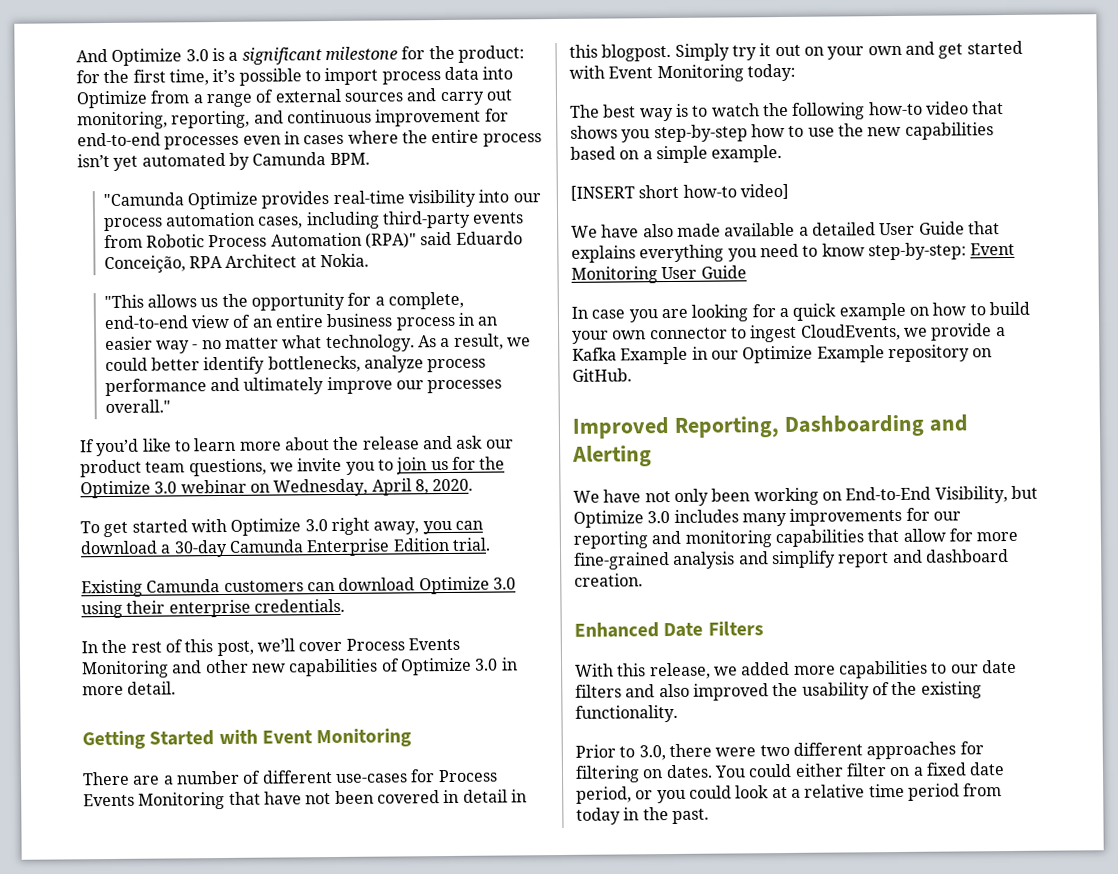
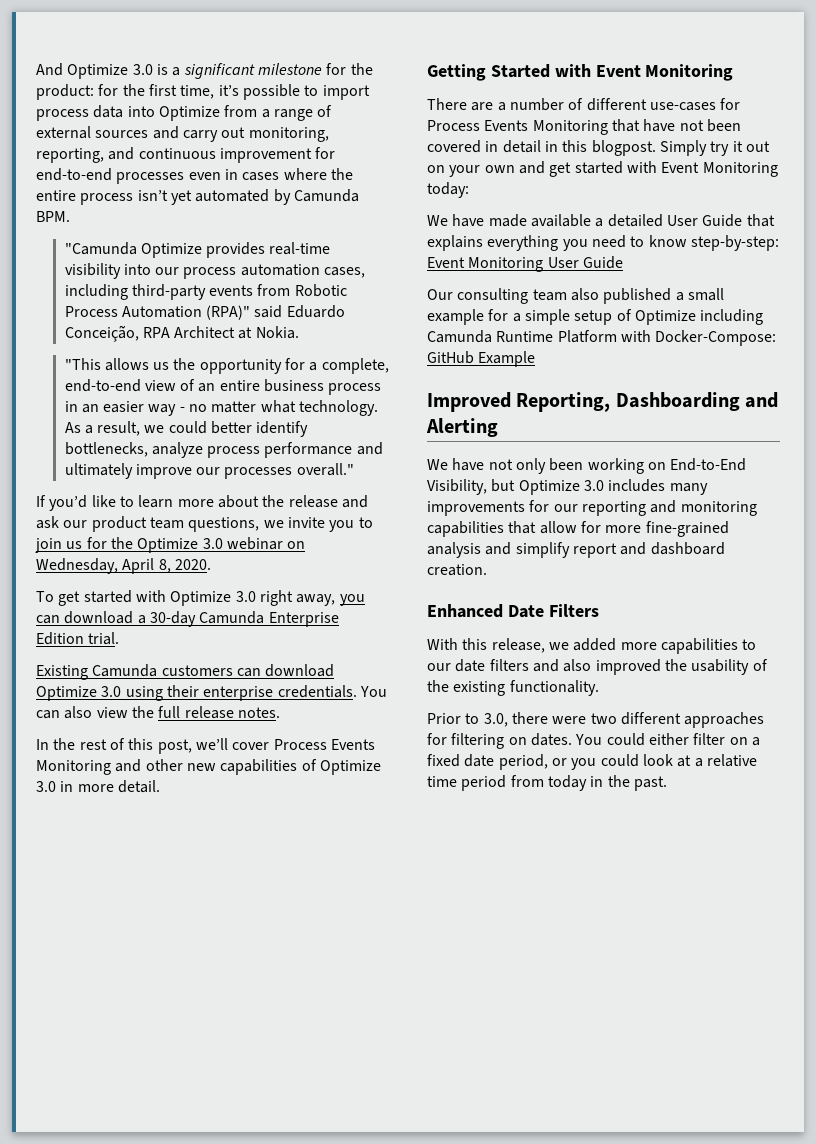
+ You can also view the full release notes.
- The best way is to watch the following how-to video that shows you step-by-step how to use the new capabilities based on a simple example.
- [INSERT short how-to video]
- We have also made available a detailed User Guide that explains everything you need to know step-by-step: Event Monitoring User Guide
+ We have made available a detailed User Guide that explains everything you need to know step-by-step: Event Monitoring User Guide
- In case you are looking for a quick example on how to build your own connector to ingest CloudEvents, we provide a Kafka Example in our Optimize Example repository on GitHub.
+ Our consulting team also published a small example for a simple setup of Optimize including Camunda Runtime Platform with Docker-Compose: GitHub Example

